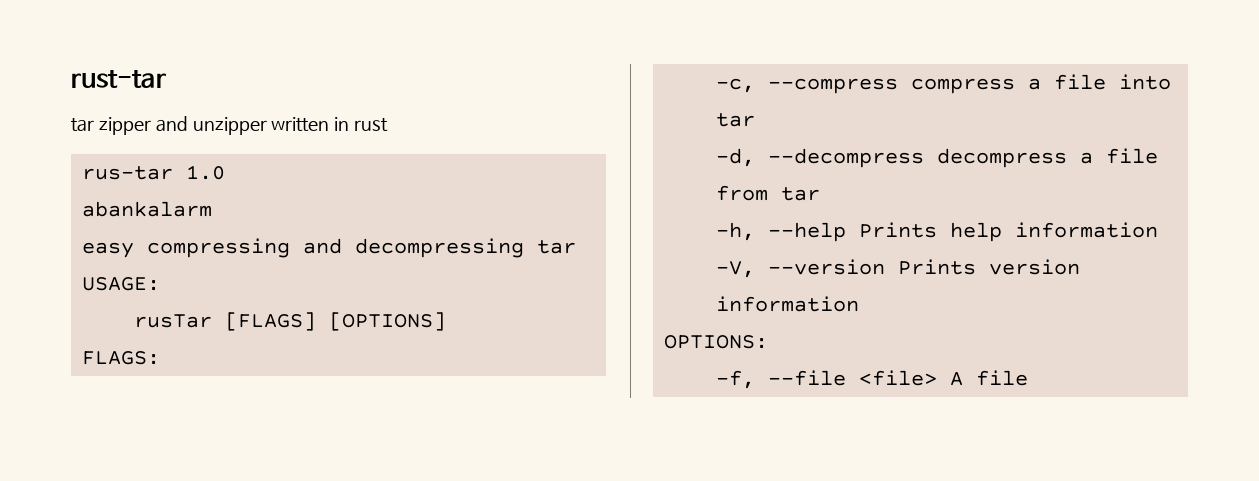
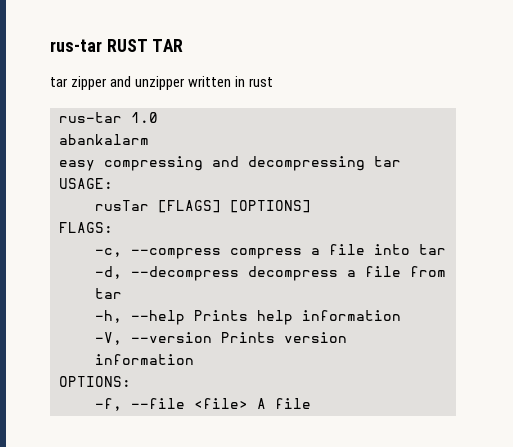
- rust-tar
+ rus-tar RUST TAR

